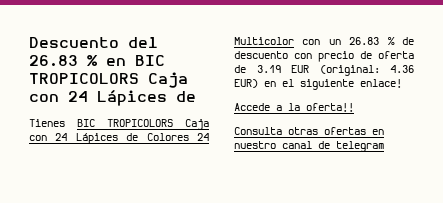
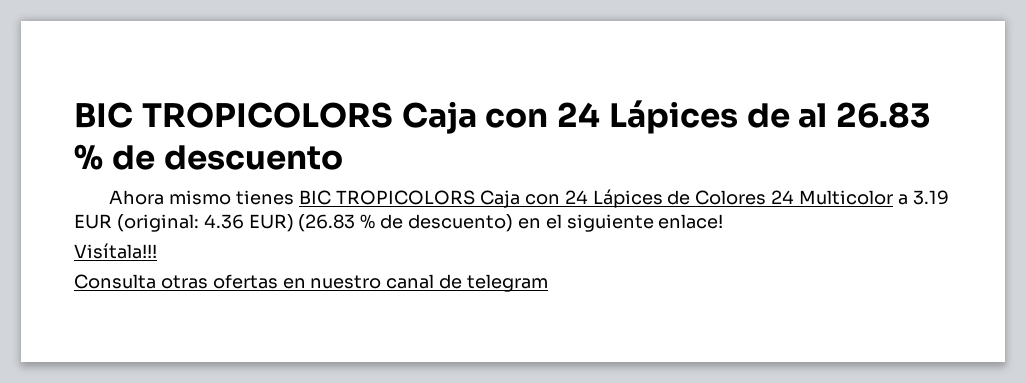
- Descuento del 26.83 % en BIC TROPICOLORS Caja con 24 Lápices de
- Tienes BIC TROPICOLORS Caja con 24 Lápices de Colores 24 Multicolor con un 26.83 % de descuento con precio de oferta de 3.19 EUR (original: 4.36 EUR) en el siguiente enlace!
+ BIC TROPICOLORS Caja con 24 Lápices de al 26.83 % de descuento
+ Ahora mismo tienes BIC TROPICOLORS Caja con 24 Lápices de Colores 24 Multicolor a 3.19 EUR (original: 4.36 EUR) (26.83 % de descuento) en el siguiente enlace!
- Accede a la oferta!!
+ Visítala!!!

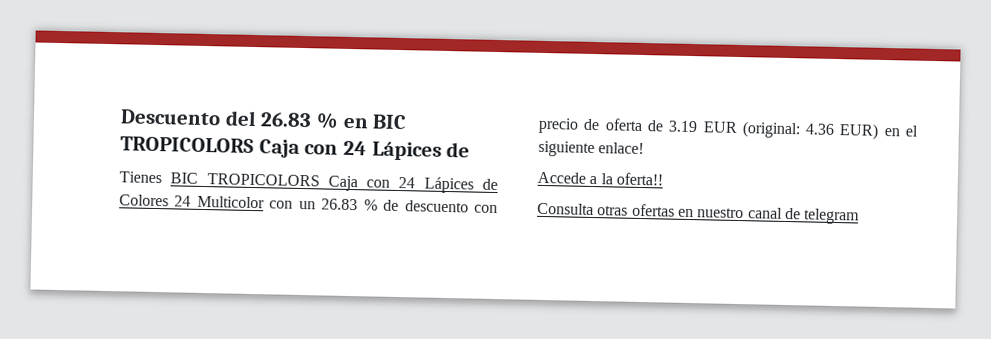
- BIC TROPICOLORS Caja con 24 Lápices de al 26.83 % de descuento
- Ahora mismo tienes BIC TROPICOLORS Caja con 24 Lápices de Colores 24 Multicolor a 3.19 EUR (original: 4.36 EUR) (26.83 % de descuento) en el siguiente enlace!
+ Descuento del 26.83 % en BIC TROPICOLORS Caja con 24 Lápices de
+ Tienes BIC TROPICOLORS Caja con 24 Lápices de Colores 24 Multicolor con un 26.83 % de descuento con precio de oferta de 3.19 EUR (original: 4.36 EUR) en el siguiente enlace!
- Visítala!!!
+ Accede a la oferta!!

